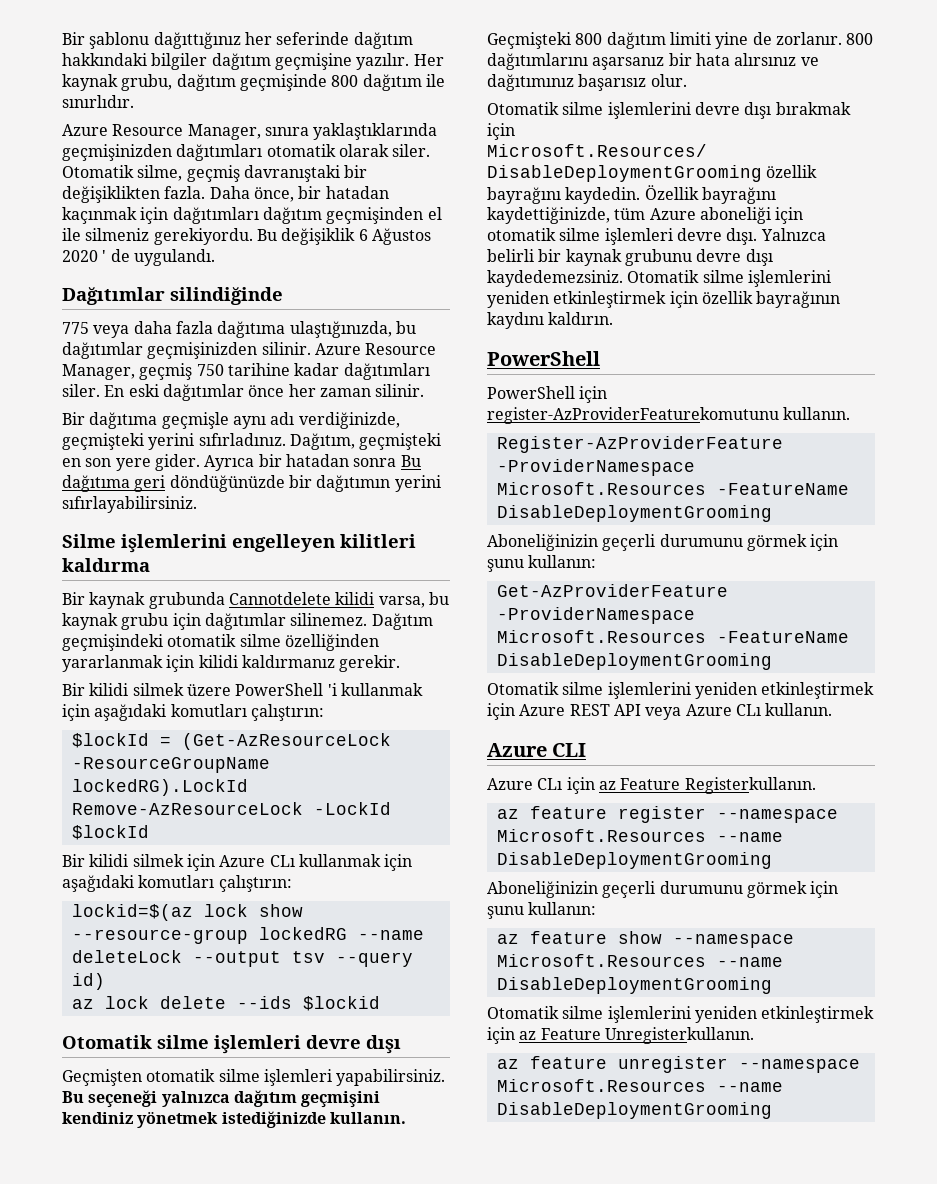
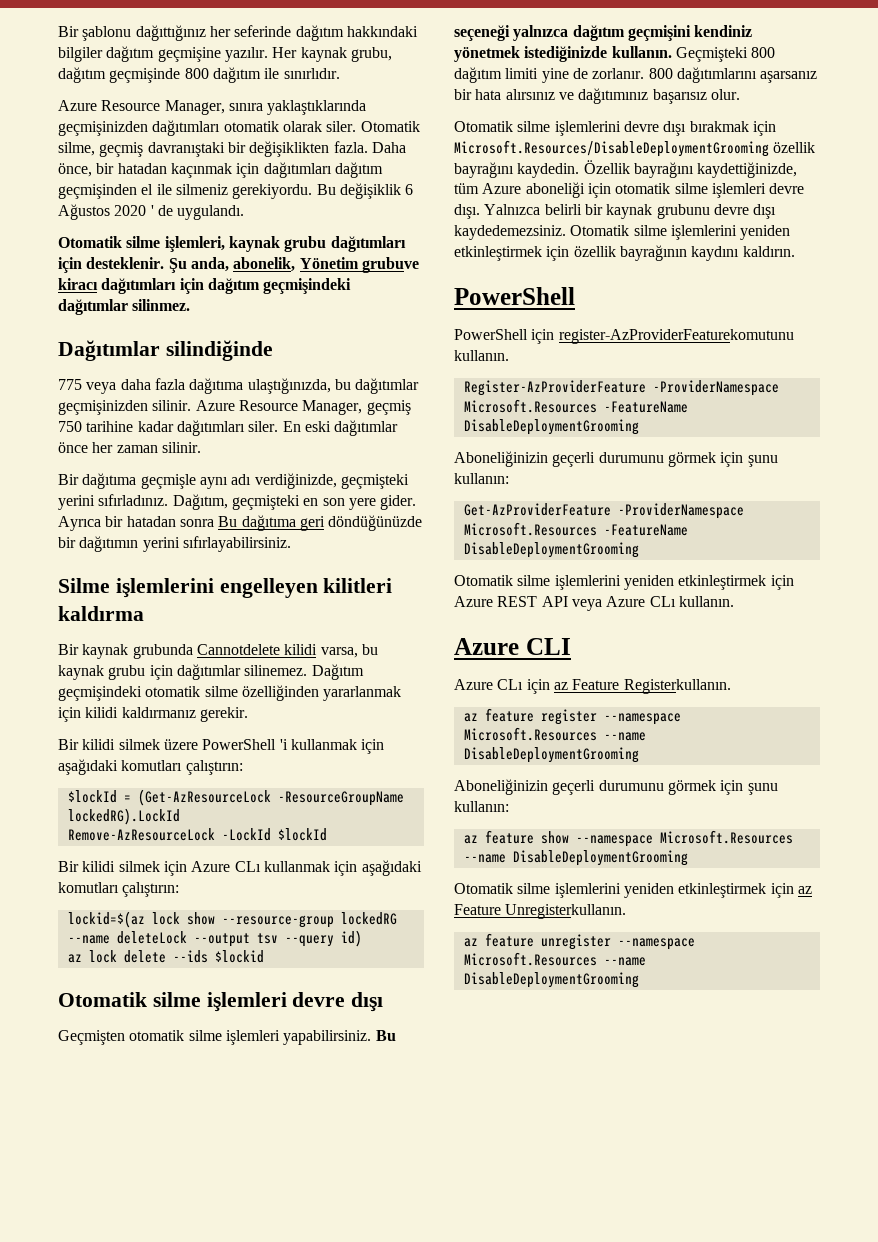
+ Otomatik silme işlemleri, kaynak grubu dağıtımları için desteklenir. Şu anda, abonelik, Yönetim grubuve kiracı dağıtımları için dağıtım geçmişindeki dağıtımlar silinmez.

